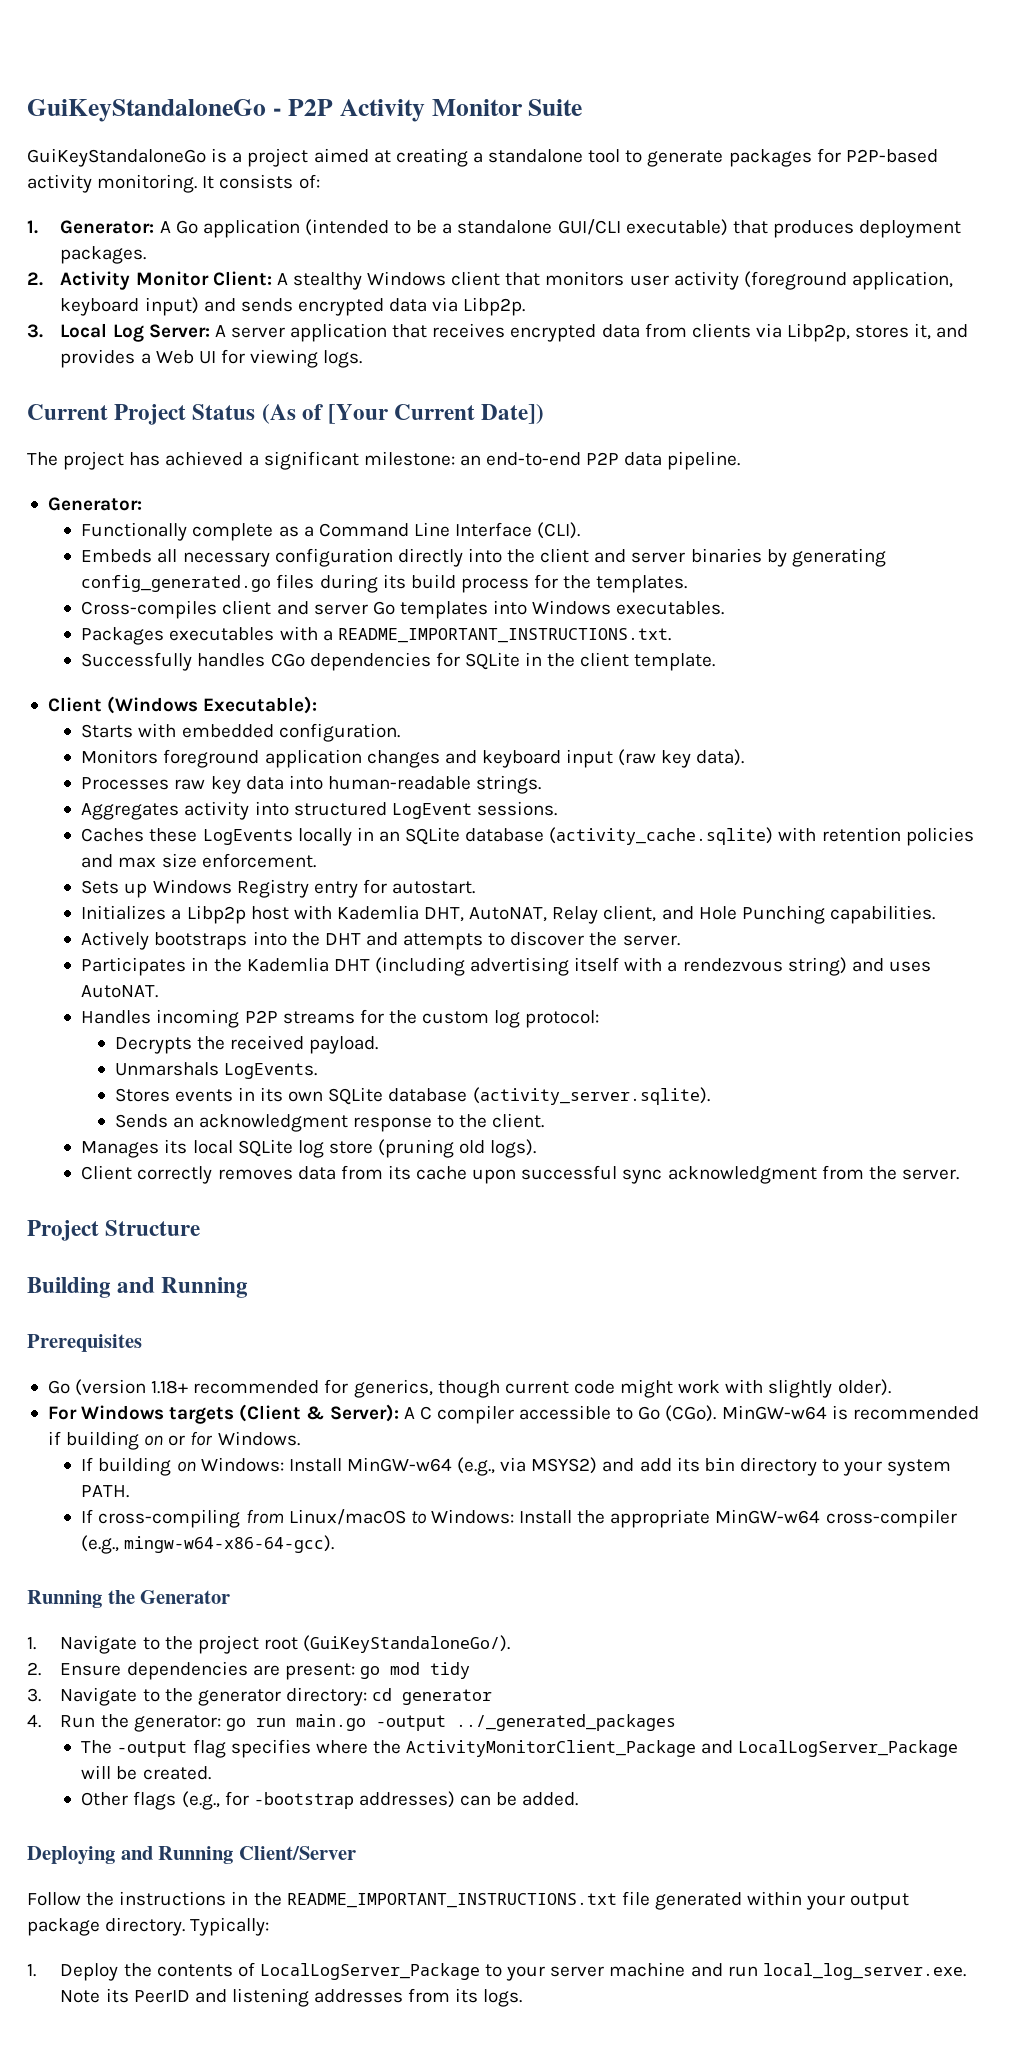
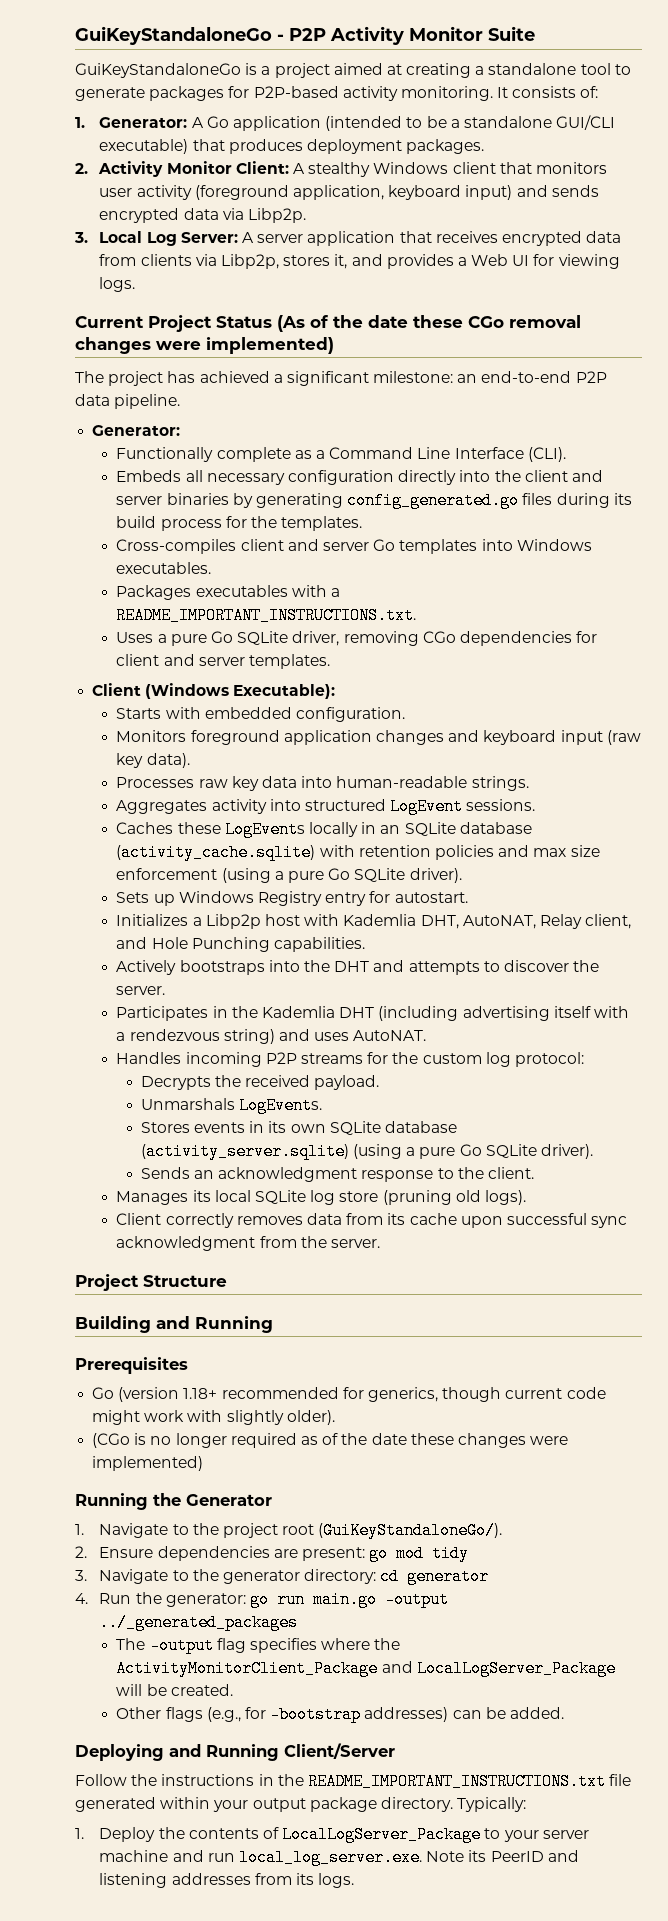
- Current Project Status (As of [Your Current Date])
+ Current Project Status (As of the date these CGo removal changes were implemented)
- Successfully handles CGo dependencies for SQLite in the client template.
+ Uses a pure Go SQLite driver, removing CGo dependencies for client and server templates.
- Caches these LogEvents locally in an SQLite database (activity_cache.sqlite) with retention policies and max size enforcement.
+ Caches these LogEvents locally in an SQLite database (activity_cache.sqlite) with retention policies and max size enforcement (using a pure Go SQLite driver).
- Stores events in its own SQLite database (activity_server.sqlite).
+ Stores events in its own SQLite database (activity_server.sqlite) (using a pure Go SQLite driver).
- For Windows targets (Client & Server): A C compiler accessible to Go (CGo). MinGW-w64 is recommended if building on or for Windows.
- If building on Windows: Install MinGW-w64 (e.g., via MSYS2) and add its bin directory to your system PATH.
- If cross-compiling from Linux/macOS to Windows: Install the appropriate MinGW-w64 cross-compiler (e.g., mingw-w64-x86-64-gcc).
+ (CGo is no longer required as of the date these changes were implemented)

